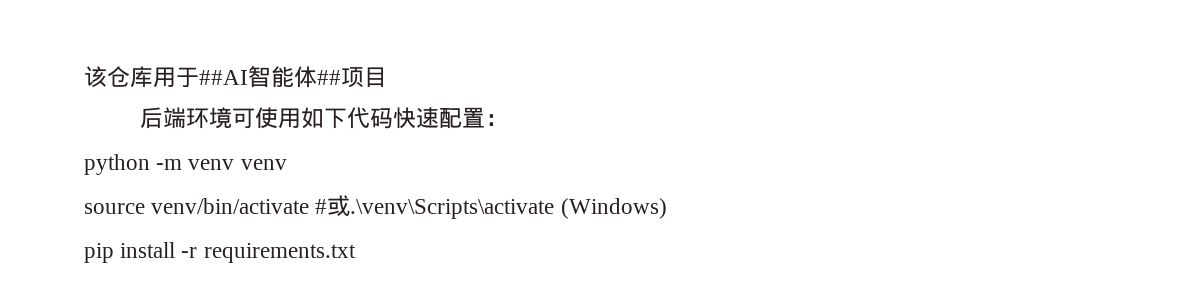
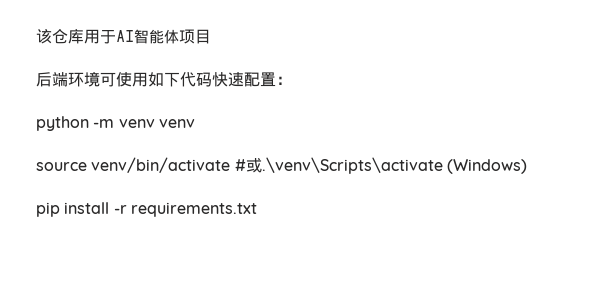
- 该仓库用于##AI智能体##项目
+ 该仓库用于AI智能体项目

